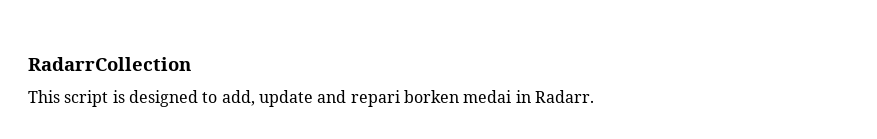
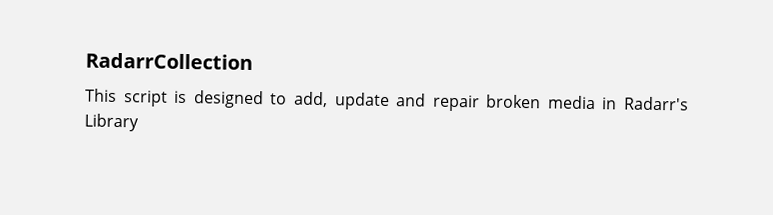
- This script is designed to add, update and repari borken medai in Radarr.
+ This script is designed to add, update and repair broken media in Radarr's Library

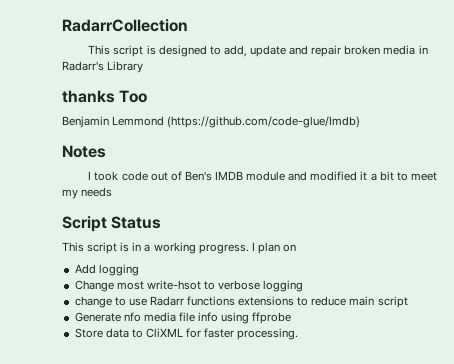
+ thanks Too
+ Benjamin Lemmond (https://github.com/code-glue/Imdb)
+ Notes
+ I took code out of Ben's IMDB module and modified it a bit to meet my needs
+ Script Status
+ This script is in a working progress. I plan on
+ Add logging
+ Change most write-hsot to verbose logging
+ change to use Radarr functions extensions to reduce main script
+ Generate nfo media file info using ffprobe
+ Store data to CliXML for faster processing.

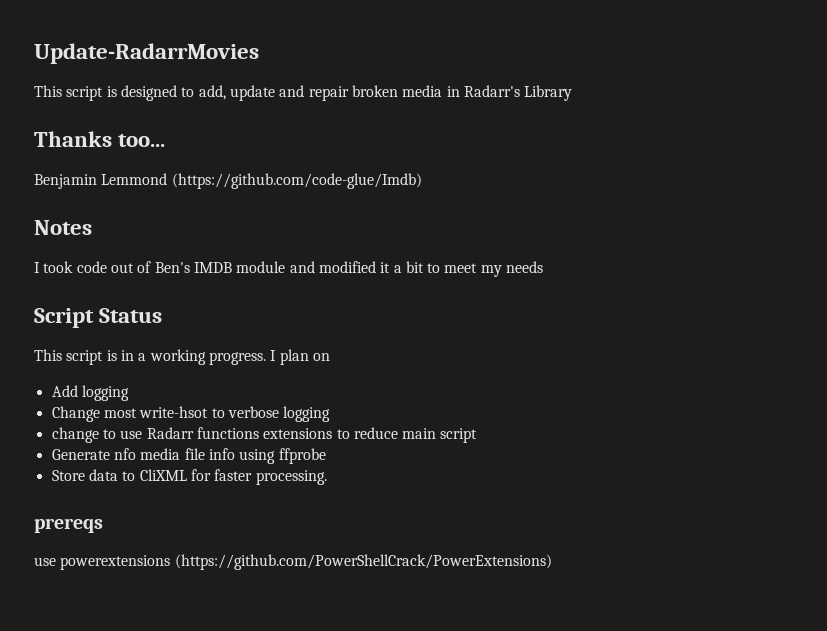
- RadarrCollection
+ Update-RadarrMovies
- thanks Too
+ Thanks too...
+ prereqs
+ use powerextensions (https://github.com/PowerShellCrack/PowerExtensions)

